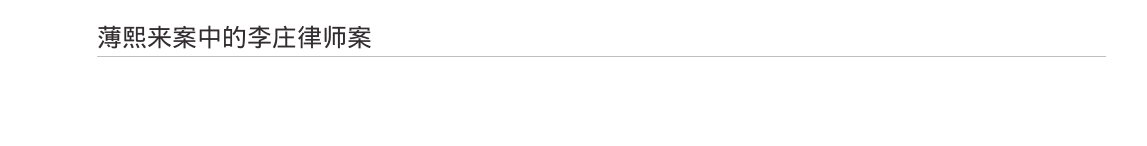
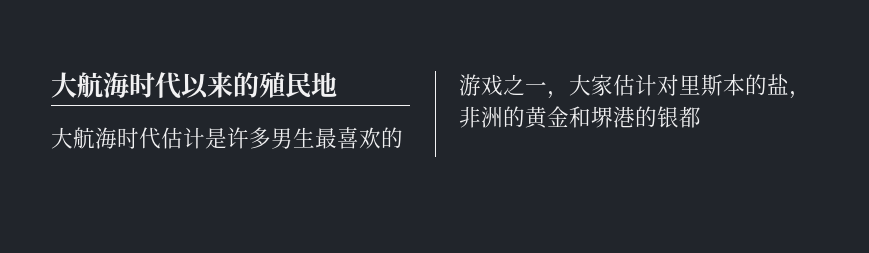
- 薄熙来案中的李庄律师案
+ 大航海时代以来的殖民地
+ 大航海时代估计是许多男生最喜欢的游戏之一，大家估计对里斯本的盐，非洲的黄金和堺港的银都

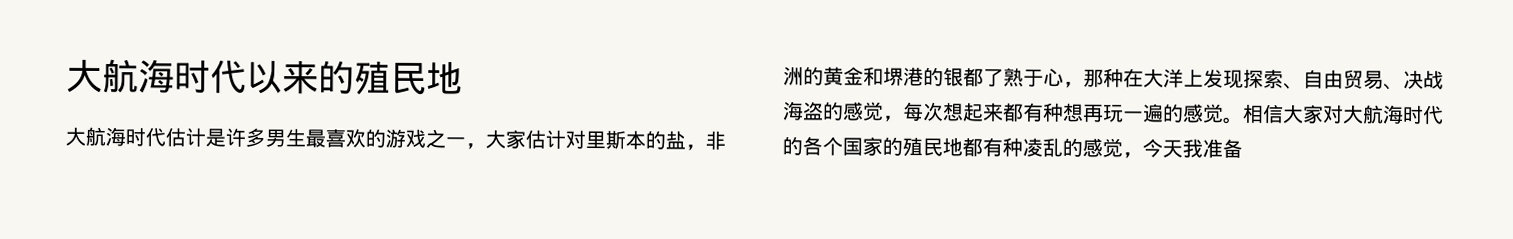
- 大航海时代估计是许多男生最喜欢的游戏之一，大家估计对里斯本的盐，非洲的黄金和堺港的银都
+ 大航海时代估计是许多男生最喜欢的游戏之一，大家估计对里斯本的盐，非洲的黄金和堺港的银都了熟于心，那种在大洋上发现探索、自由贸易、决战海盗的感觉，每次想起来都有种想再玩一遍的感觉。相信大家对大航海时代的各个国家的殖民地都有种凌乱的感觉，今天我准备

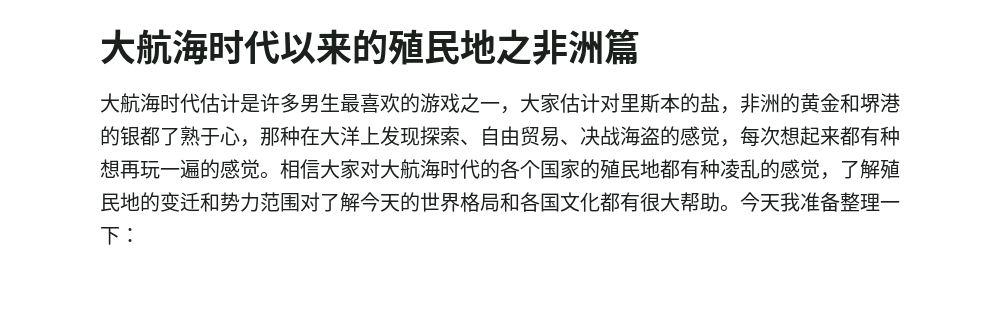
- 大航海时代以来的殖民地
+ 大航海时代以来的殖民地之非洲篇
- 相信大家对大航海时代的各个国家的殖民地都有种凌乱的感觉，今天我准备
+ 相信大家对大航海时代的各个国家的殖民地都有种凌乱的感觉，了解殖民地的变迁和势力范围对了解今天的世界格局和各国文化都有很大帮助。今天我准备整理一下：

